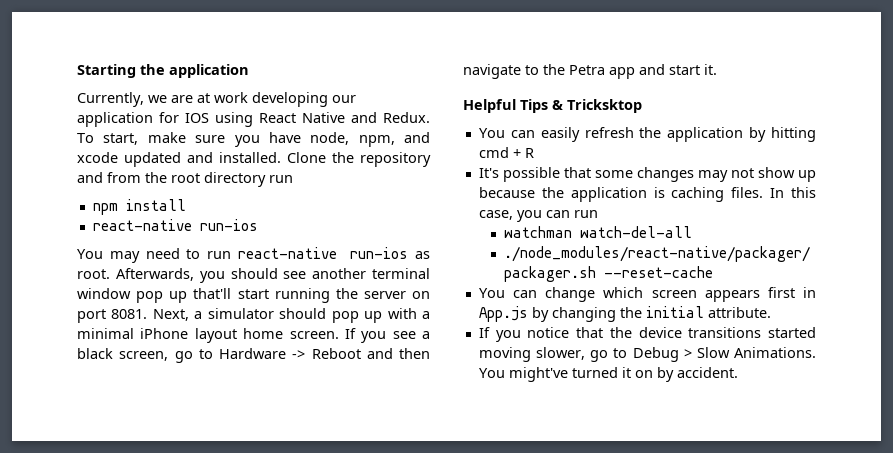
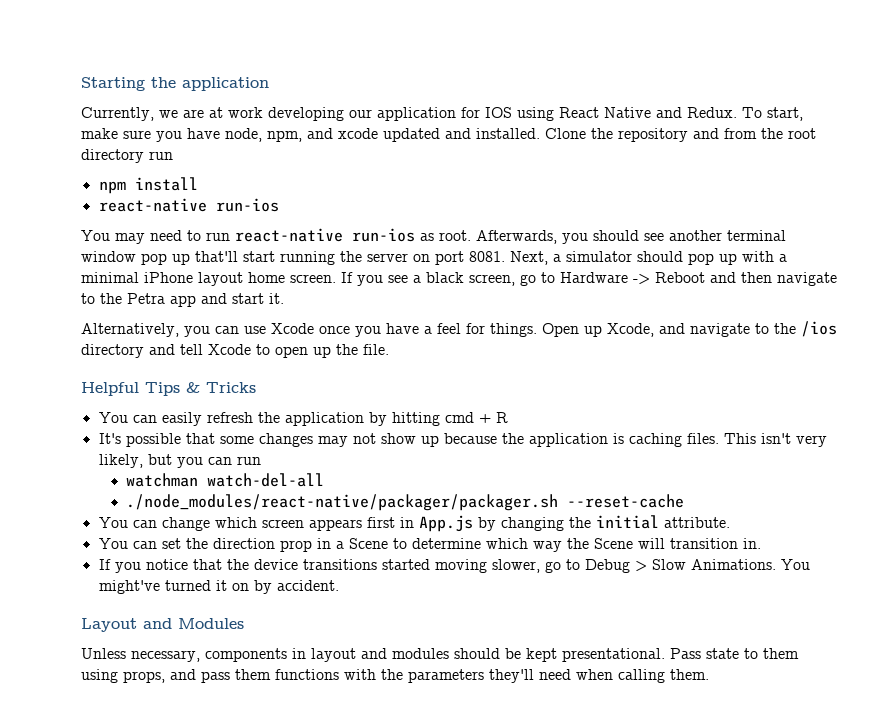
+ Alternatively, you can use Xcode once you have a feel for things. Open up Xcode, and navigate to the /ios directory and tell Xcode to open up the file.
- Helpful Tips & Tricksktop
+ Helpful Tips & Tricks
- In this case, you can run
+ This isn't very likely, but you can run
+ You can set the direction prop in a Scene to determine which way the Scene will transition in.
+ Layout and Modules
+ Unless necessary, components in layout and modules should be kept presentational. Pass state to them using props, and pass them functions with the parameters they'll need when calling them.

